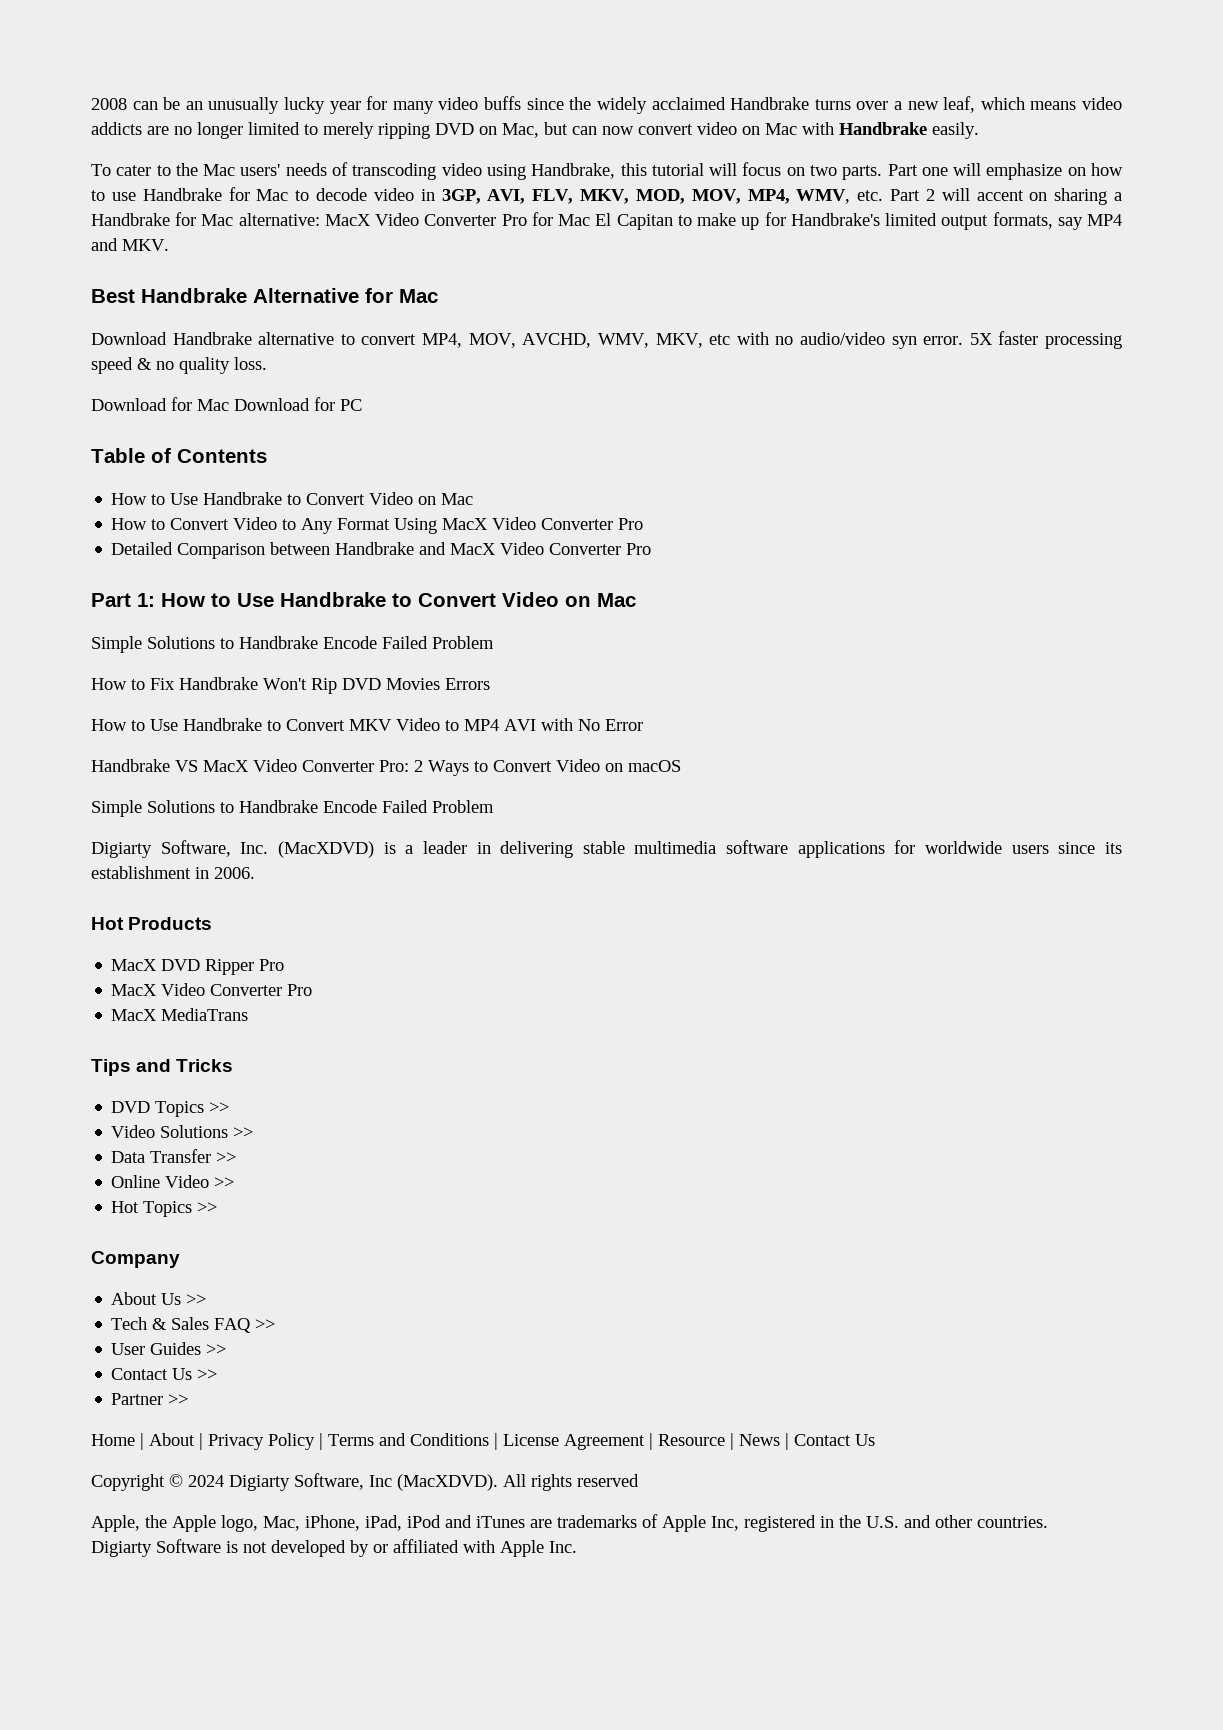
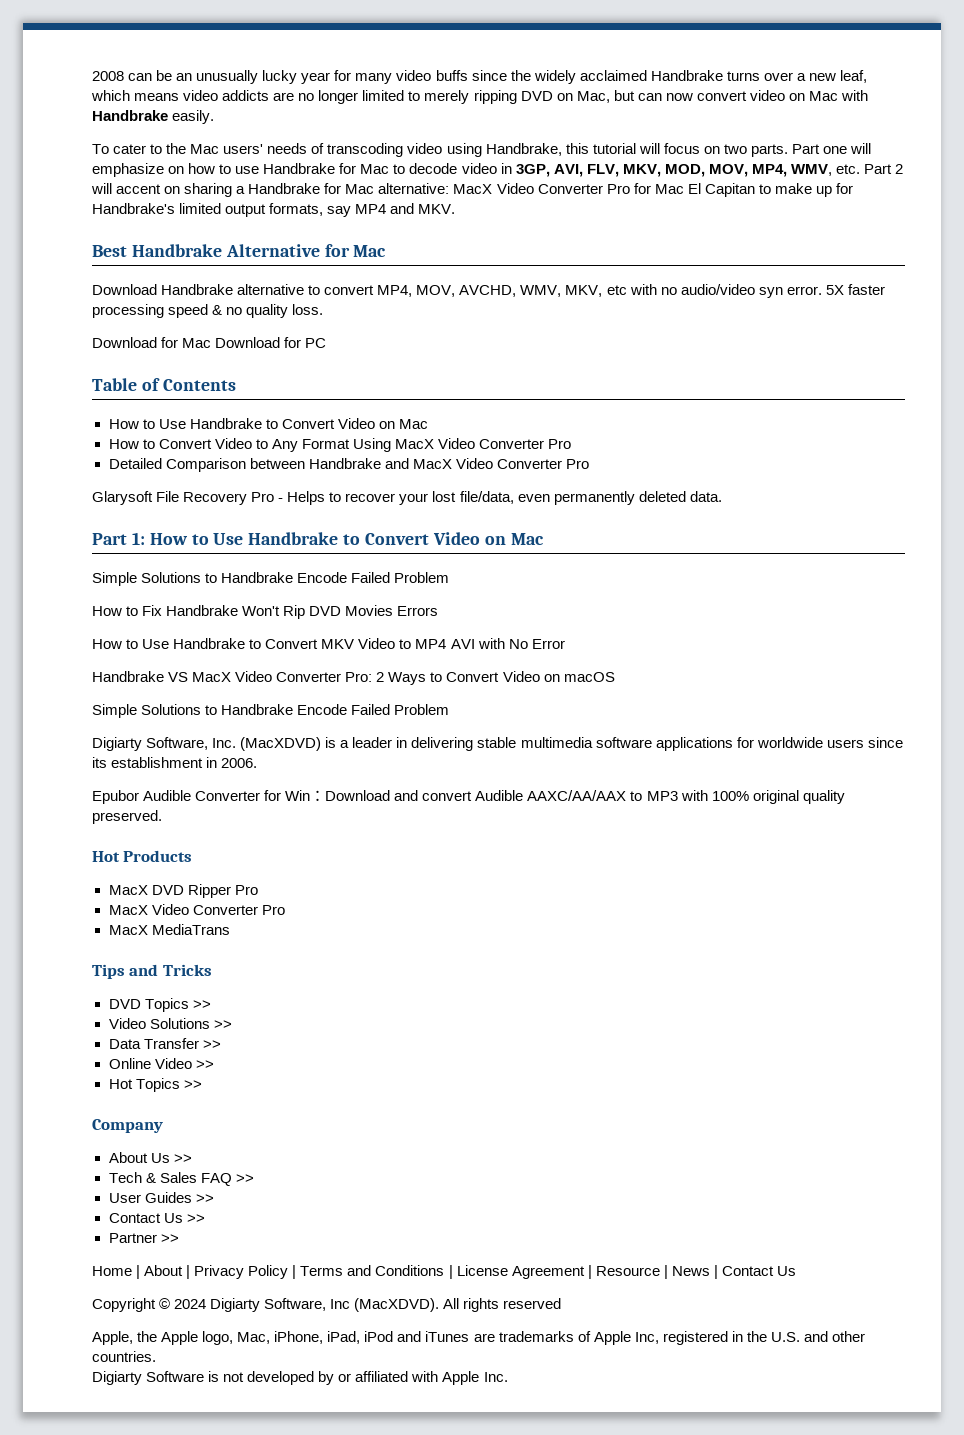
+ Glarysoft File Recovery Pro - Helps to recover your lost file/data, even permanently deleted data.
+ Epubor Audible Converter for Win：Download and convert Audible AAXC/AA/AAX to MP3 with 100% original quality preserved.

